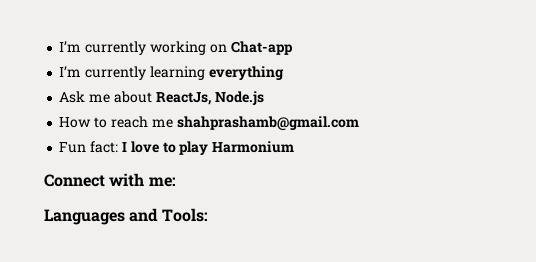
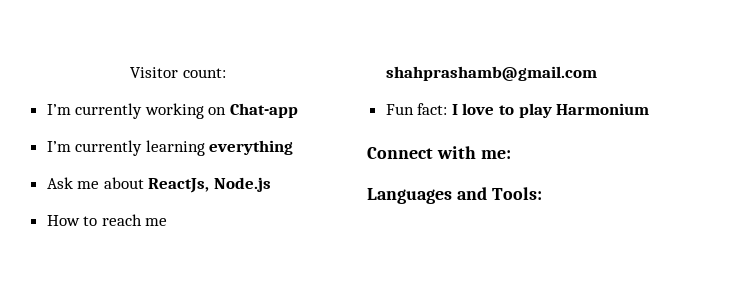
+ Visitor count:

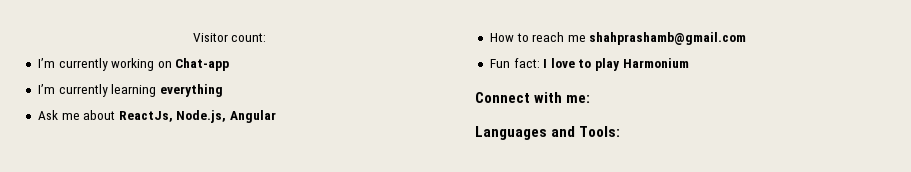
- Ask me about ReactJs, Node.js
+ Ask me about ReactJs, Node.js, Angular

